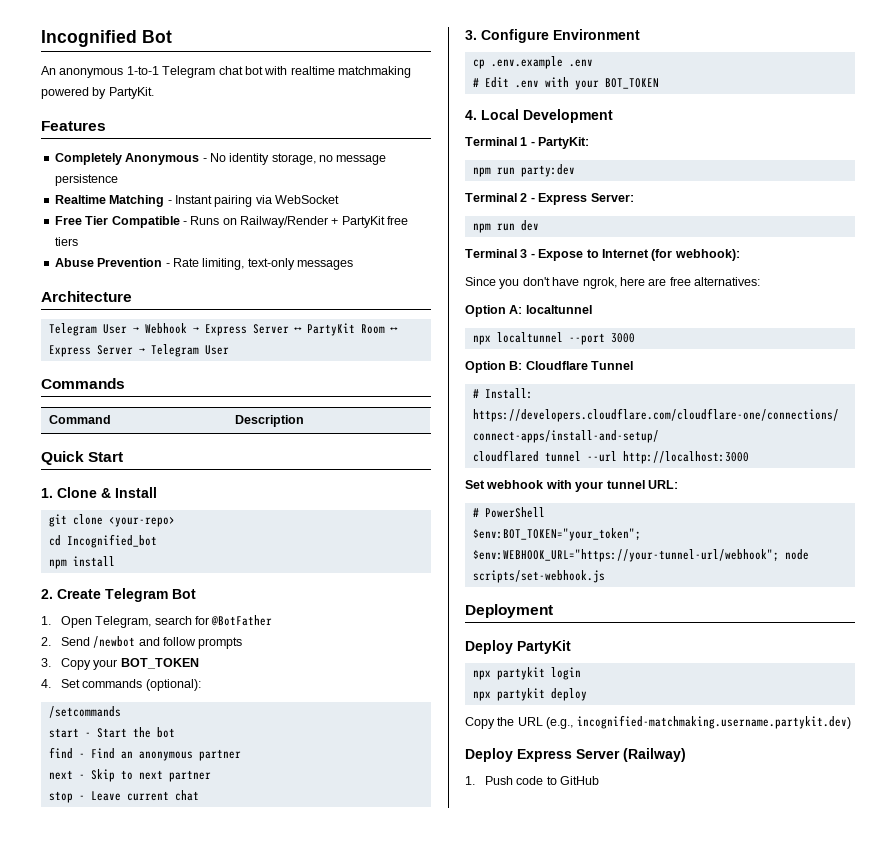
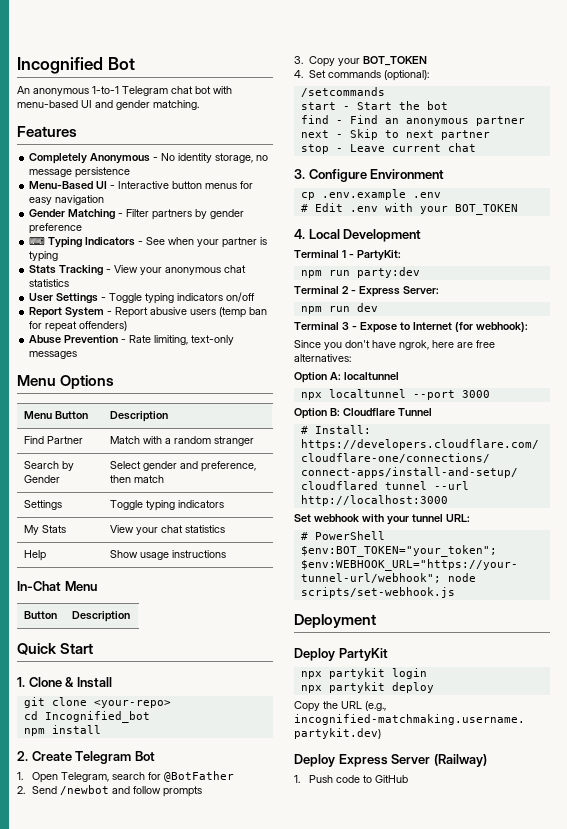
- An anonymous 1-to-1 Telegram chat bot with realtime matchmaking powered by PartyKit.
+ An anonymous 1-to-1 Telegram chat bot with menu-based UI and gender matching.
- Realtime Matching - Instant pairing via WebSocket
- Free Tier Compatible - Runs on Railway/Render + PartyKit free tiers
+ Menu-Based UI - Interactive button menus for easy navigation
+ Gender Matching - Filter partners by gender preference
+ ⌨ Typing Indicators - See when your partner is typing
+ Stats Tracking - View your anonymous chat statistics
+ User Settings - Toggle typing indicators on/off
+ Report System - Report abusive users (temp ban for repeat offenders)
- Architecture
- Telegram User → Webhook → Express Server ↔ PartyKit Room ↔ Express Server → Telegram User
- Commands
- Command | Description
+ Menu Options
+ Menu Button | Description
+ Find Partner | Match with a random stranger
+ Search by Gender | Select gender and preference, then match
+ Settings | Toggle typing indicators
+ My Stats | View your chat statistics
+ Help | Show usage instructions
+ In-Chat Menu
+ Button | Description

